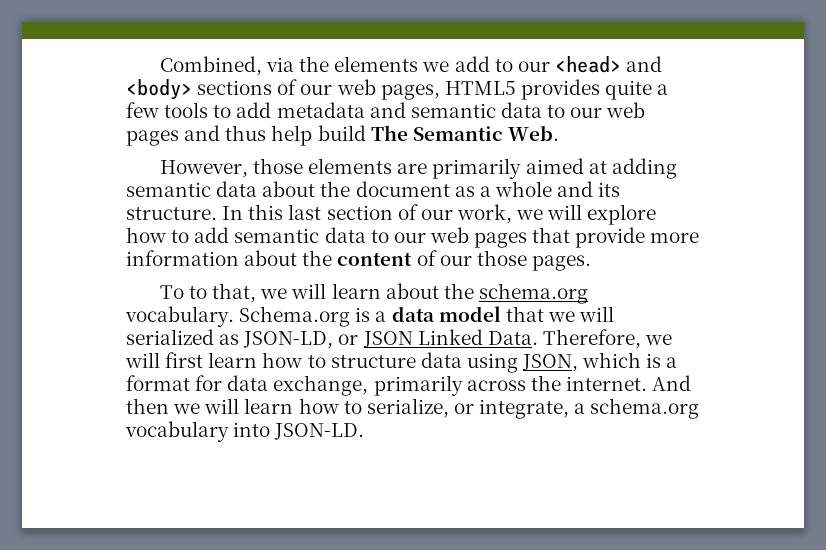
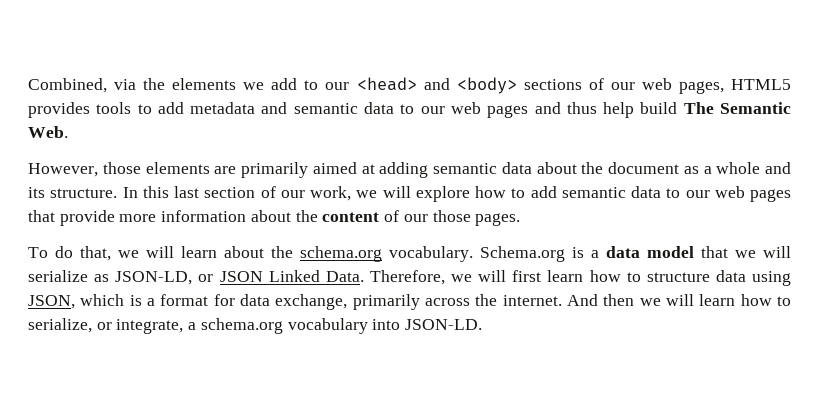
- Combined, via the elements we add to our <head> and <body> sections of our web pages, HTML5 provides quite a few tools to add metadata and semantic data to our web pages and thus help build The Semantic Web.
+ Combined, via the elements we add to our <head> and <body> sections of our web pages, HTML5 provides tools to add metadata and semantic data to our web pages and thus help build The Semantic Web.
- To to that, we will learn about the schema.org vocabulary.
+ To do that, we will learn about the schema.org vocabulary.
- Schema.org is a data model that we will serialized as JSON-LD, or JSON Linked Data.
+ Schema.org is a data model that we will serialize as JSON-LD, or JSON Linked Data.

